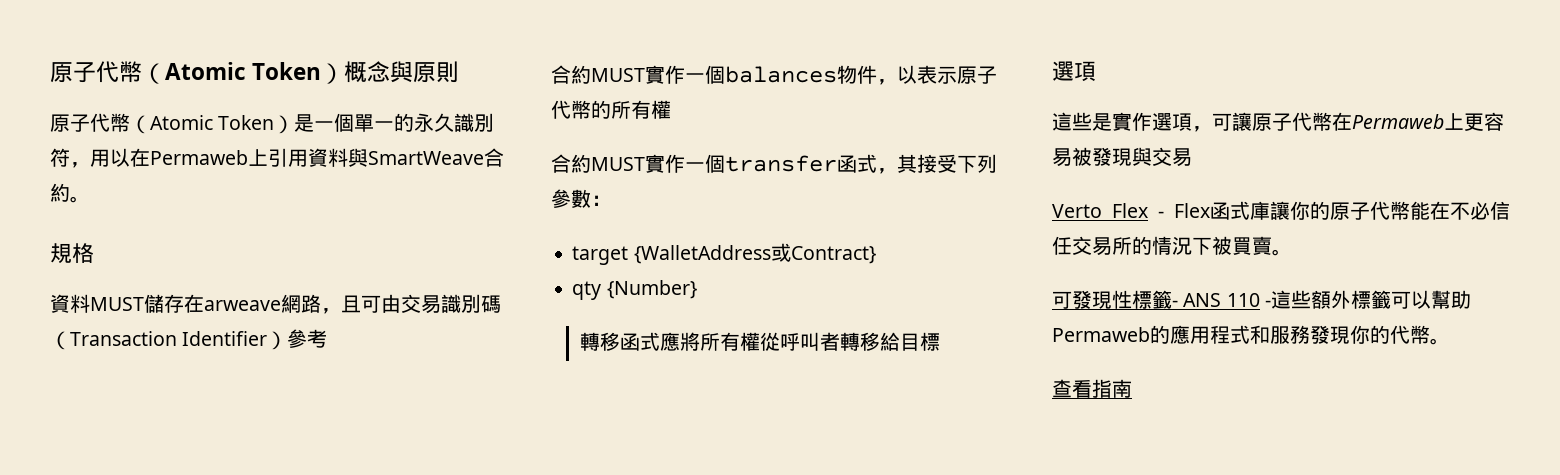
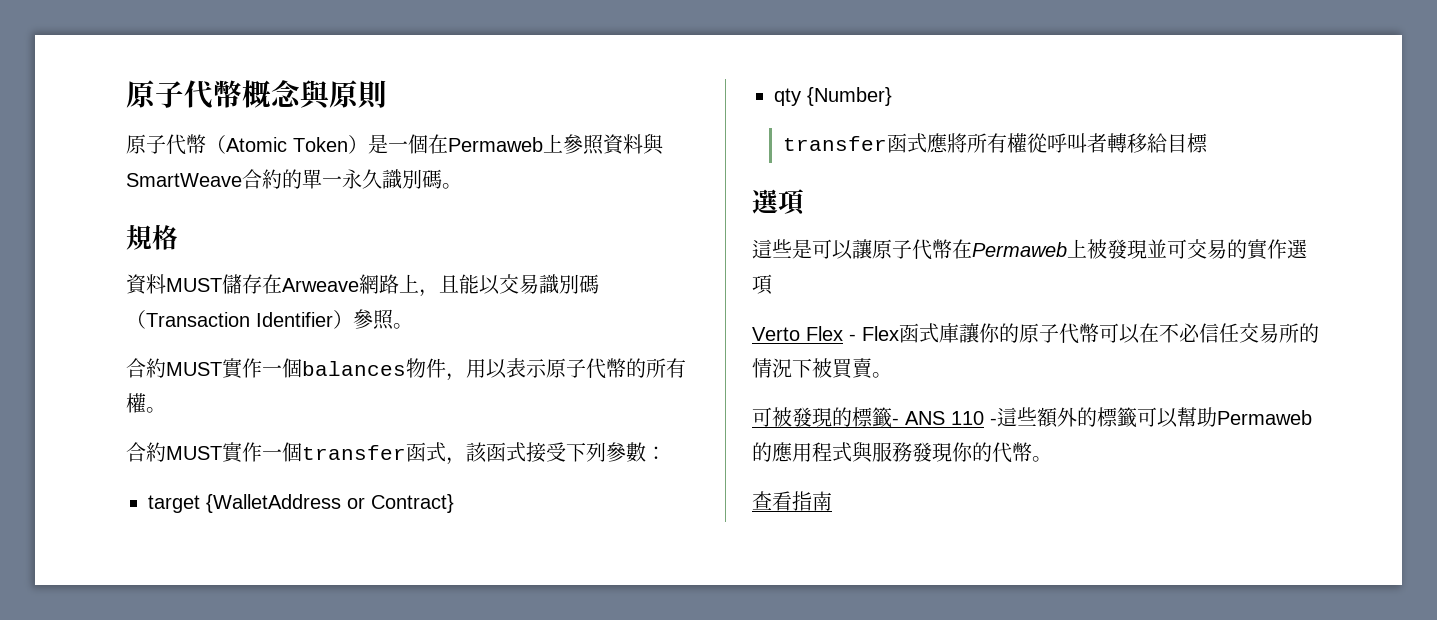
- 原子代幣（Atomic Token）概念與原則
+ 原子代幣概念與原則
- 原子代幣（Atomic Token）是一個單一的永久識別符，用以在Permaweb上引用資料與SmartWeave合約。
+ 原子代幣（Atomic Token）是一個在Permaweb上參照資料與SmartWeave合約的單一永久識別碼。
- 資料MUST儲存在arweave網路，且可由交易識別碼（Transaction Identifier）參考
+ 資料MUST儲存在Arweave網路上，且能以交易識別碼（Transaction Identifier）參照。
- 合約MUST實作一個balances物件，以表示原子代幣的所有權
+ 合約MUST實作一個balances物件，用以表示原子代幣的所有權。
- 合約MUST實作一個transfer函式，其接受下列參數：
+ 合約MUST實作一個transfer函式，該函式接受下列參數：
- target {WalletAddress或Contract}
+ target {WalletAddress or Contract}
- 轉移函式應將所有權從呼叫者轉移給目標
+ transfer函式應將所有權從呼叫者轉移給目標
- 這些是實作選項，可讓原子代幣在Permaweb上更容易被發現與交易
+ 這些是可以讓原子代幣在Permaweb上被發現並可交易的實作選項
- Verto Flex - Flex函式庫讓你的原子代幣能在不必信任交易所的情況下被買賣。
+ Verto Flex - Flex函式庫讓你的原子代幣可以在不必信任交易所的情況下被買賣。
- 可發現性標籤- ANS 110 -這些額外標籤可以幫助Permaweb的應用程式和服務發現你的代幣。
+ 可被發現的標籤- ANS 110 -這些額外的標籤可以幫助Permaweb的應用程式與服務發現你的代幣。

